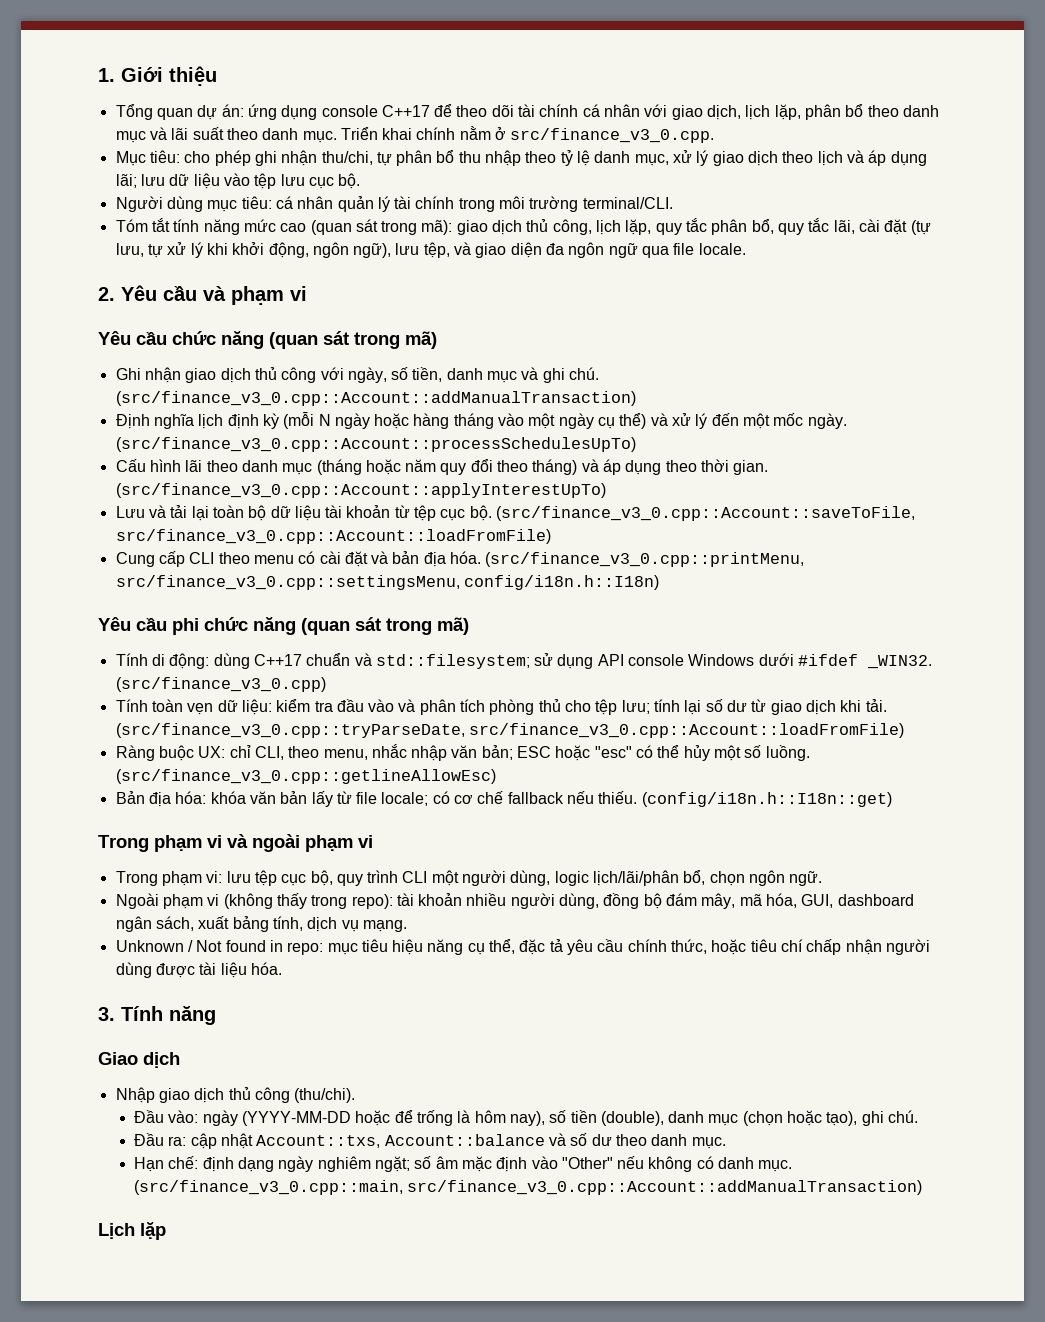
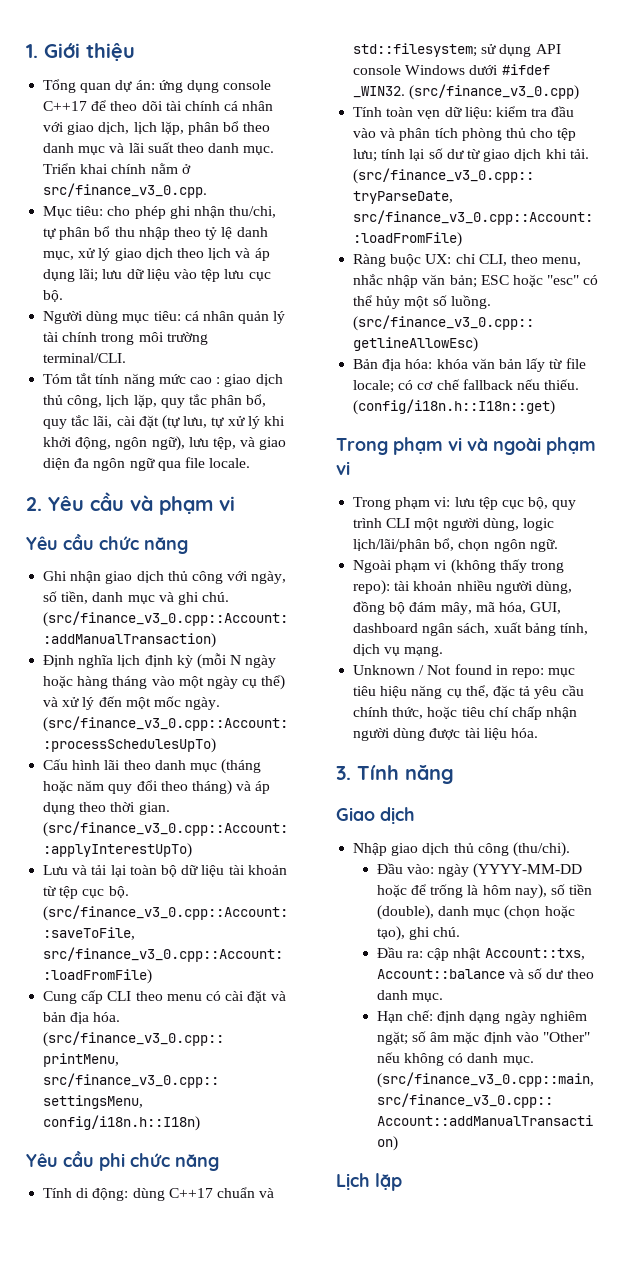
- Tóm tắt tính năng mức cao (quan sát trong mã): giao dịch thủ công, lịch lặp, quy tắc phân bổ, quy tắc lãi, cài đặt (tự lưu, tự xử lý khi khởi động, ngôn ngữ), lưu tệp, và giao diện đa ngôn ngữ qua file locale.
+ Tóm tắt tính năng mức cao : giao dịch thủ công, lịch lặp, quy tắc phân bổ, quy tắc lãi, cài đặt (tự lưu, tự xử lý khi khởi động, ngôn ngữ), lưu tệp, và giao diện đa ngôn ngữ qua file locale.
- Yêu cầu chức năng (quan sát trong mã)
+ Yêu cầu chức năng
- Yêu cầu phi chức năng (quan sát trong mã)
+ Yêu cầu phi chức năng

